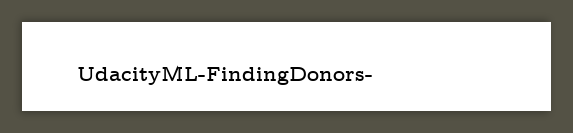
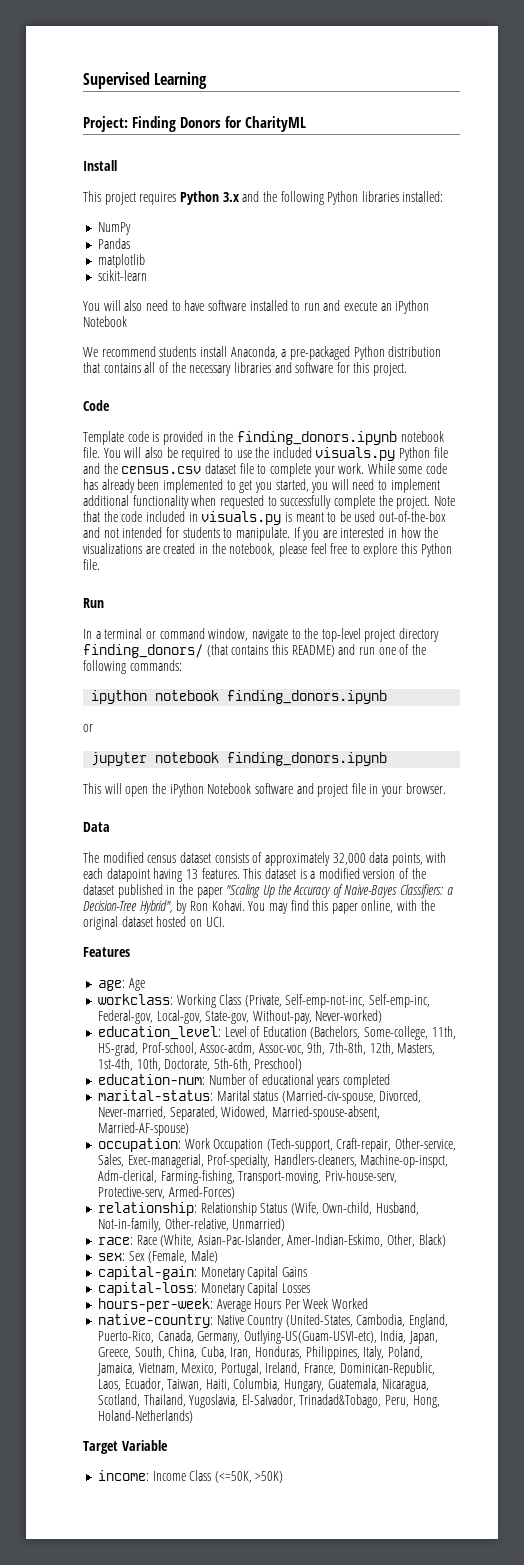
- UdacityML-FindingDonors-
+ Supervised Learning
+ Project: Finding Donors for CharityML
+ Install
+ This project requires Python 3.x and the following Python libraries installed:
+ NumPy
+ Pandas
+ matplotlib
+ scikit-learn
+ You will also need to have software installed to run and execute an iPython Notebook
+ We recommend students install Anaconda, a pre-packaged Python distribution that contains all of the necessary libraries and software for this project.
+ Code
+ Template code is provided in the finding_donors.ipynb notebook file. You will also be required to use the included visuals.py Python file and the census.csv dataset file to complete your work. While some code has already been implemented to get you started, you will need to implement additional functionality when requested to successfully complete the project. Note that the code included in visuals.py is meant to be used out-of-the-box and not intended for students to manipulate. If you are interested in how the visualizations are created in the notebook, please feel free to explore this Python file.
+ Run
+ In a terminal or command window, navigate to the top-level project directory finding_donors/ (that contains this README) and run one of the following commands:
+ ipython notebook finding_donors.ipynb
+ or
+ jupyter notebook finding_donors.ipynb
+ This will open the iPython Notebook software and project file in your browser.
+ Data
+ The modified census dataset consists of approximately 32,000 data points, with each datapoint having 13 features. This dataset is a modified version of the dataset published in the paper "Scaling Up the Accuracy of Naive-Bayes Classifiers: a Decision-Tree Hybrid", by Ron Kohavi. You may find this paper online, with the original dataset hosted on UCI.
+ Features
+ age: Age
+ workclass: Working Class (Private, Self-emp-not-inc, Self-emp-inc, Federal-gov, Local-gov, State-gov, Without-pay, Never-worked)
+ education_level: Level of Education (Bachelors, Some-college, 11th, HS-grad, Prof-school, Assoc-acdm, Assoc-voc, 9th, 7th-8th, 12th, Masters, 1st-4th, 10th, Doctorate, 5th-6th, Preschool)
+ education-num: Number of educational years completed
+ marital-status: Marital status (Married-civ-spouse, Divorced, Never-married, Separated, Widowed, Married-spouse-absent, Married-AF-spouse)
+ occupation: Work Occupation (Tech-support, Craft-repair, Other-service, Sales, Exec-managerial, Prof-specialty, Handlers-cleaners, Machine-op-inspct, Adm-clerical, Farming-fishing, Transport-moving, Priv-house-serv, Protective-serv, Armed-Forces)
+ relationship: Relationship Status (Wife, Own-child, Husband, Not-in-family, Other-relative, Unmarried)
+ race: Race (White, Asian-Pac-Islander, Amer-Indian-Eskimo, Other, Black)
+ sex: Sex (Female, Male)
+ capital-gain: Monetary Capital Gains
+ capital-loss: Monetary Capital Losses
+ hours-per-week: Average Hours Per Week Worked
+ native-country: Native Country (United-States, Cambodia, England, Puerto-Rico, Canada, Germany, Outlying-US(Guam-USVI-etc), India, Japan, Greece, South, China, Cuba, Iran, Honduras, Philippines, Italy, Poland, Jamaica, Vietnam, Mexico, Portugal, Ireland, France, Dominican-Republic, Laos, Ecuador, Taiwan, Haiti, Columbia, Hungary, Guatemala, Nicaragua, Scotland, Thailand, Yugoslavia, El-Salvador, Trinadad&Tobago, Peru, Hong, Holand-Netherlands)
+ Target Variable
+ income: Income Class (<=50K, >50K)

